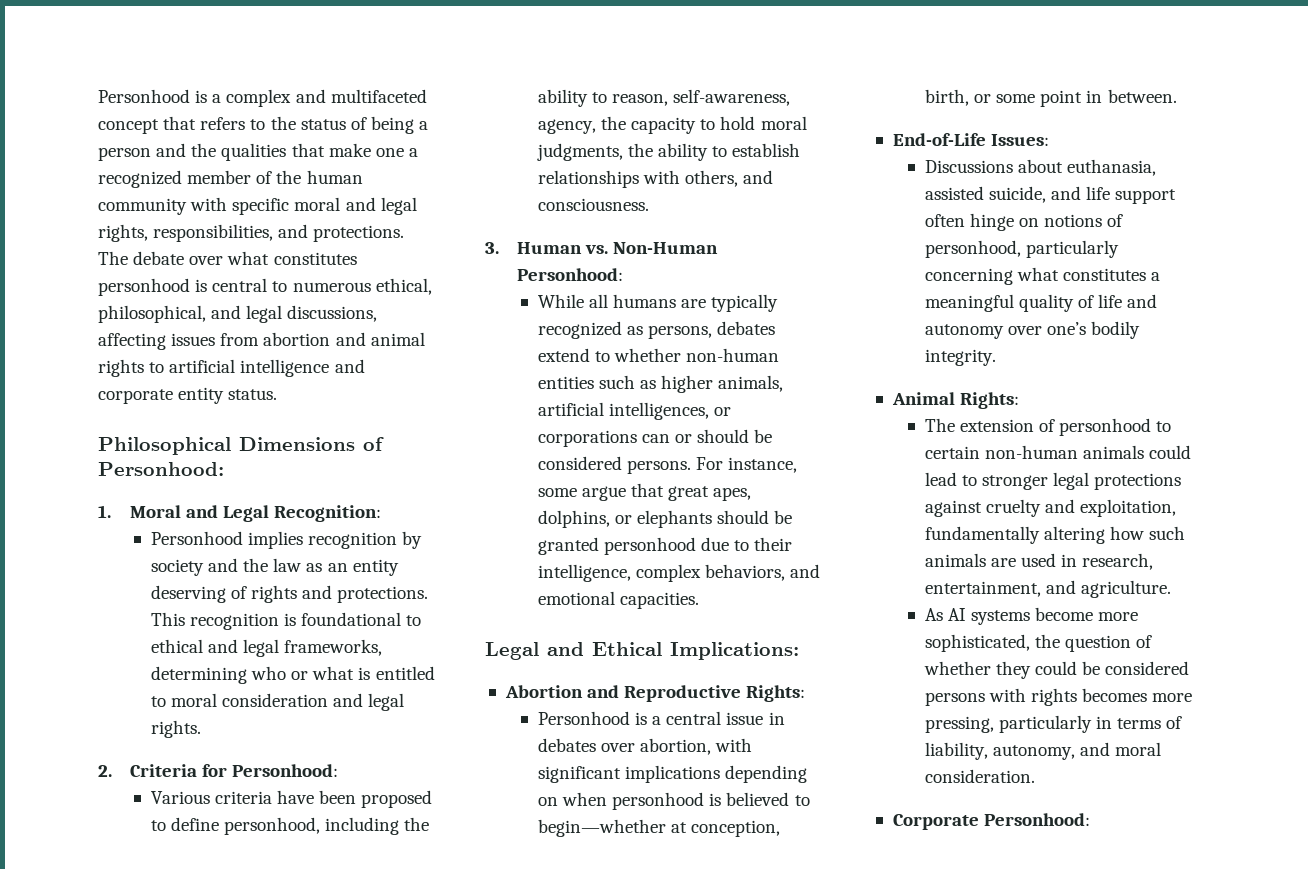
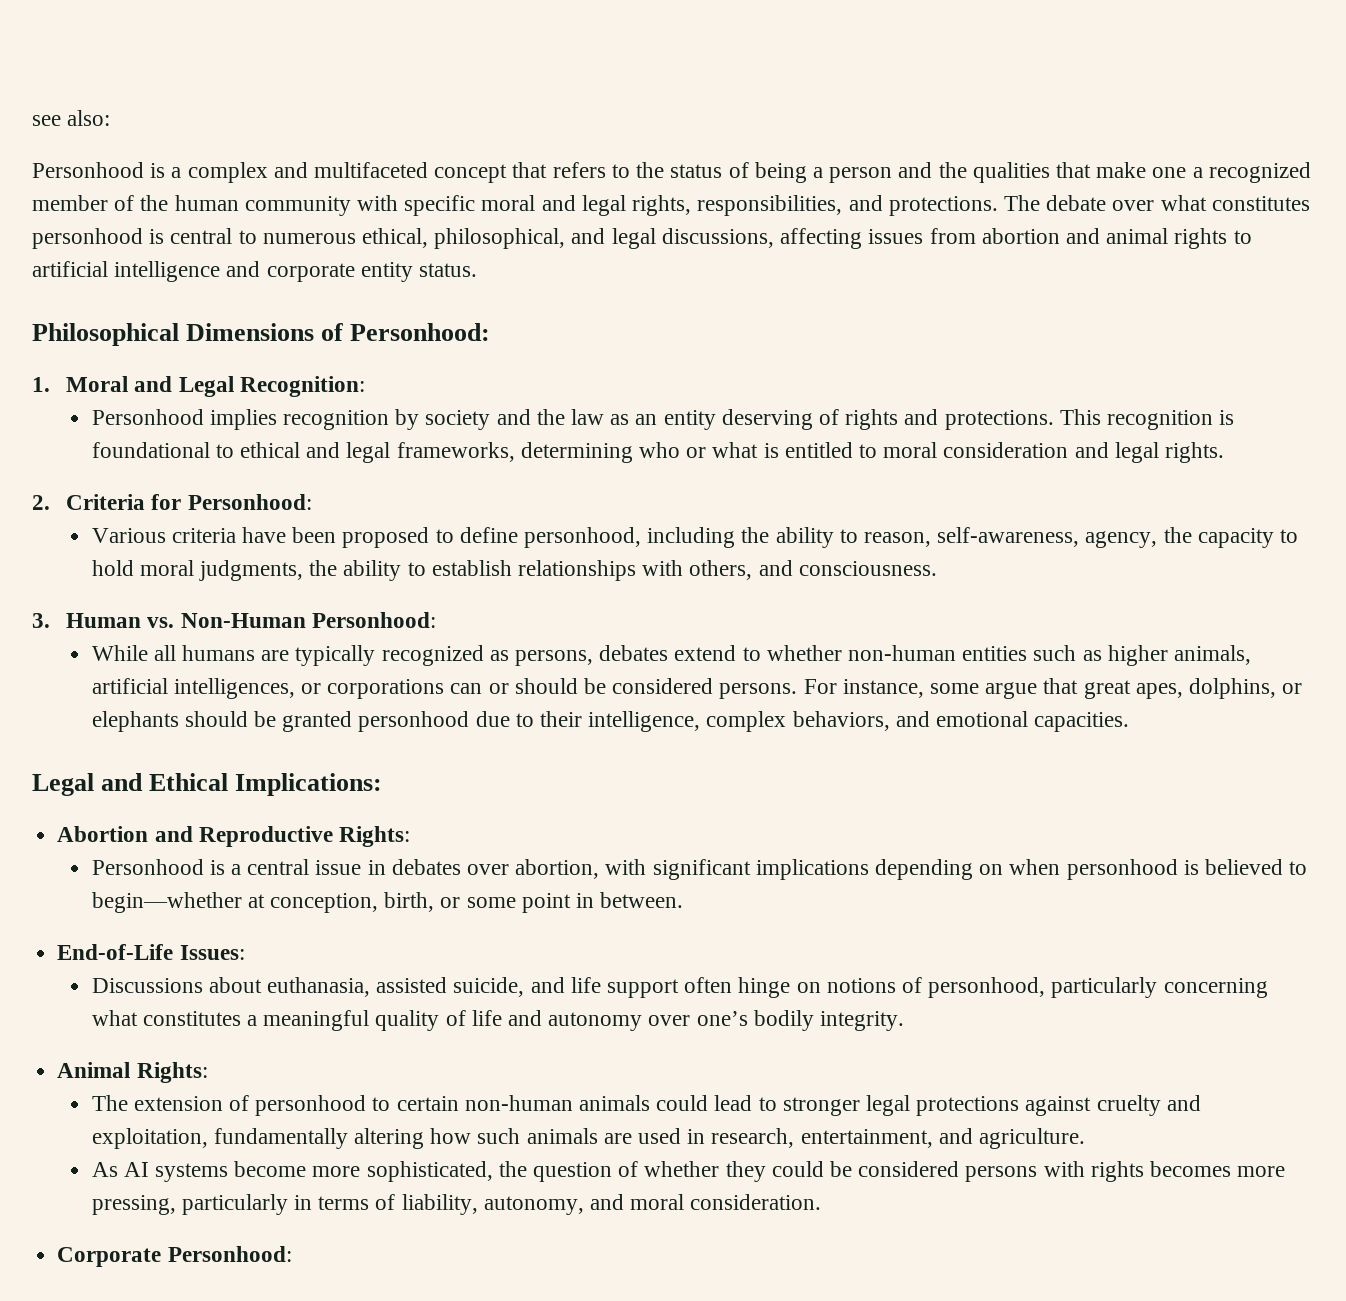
+ see also:

